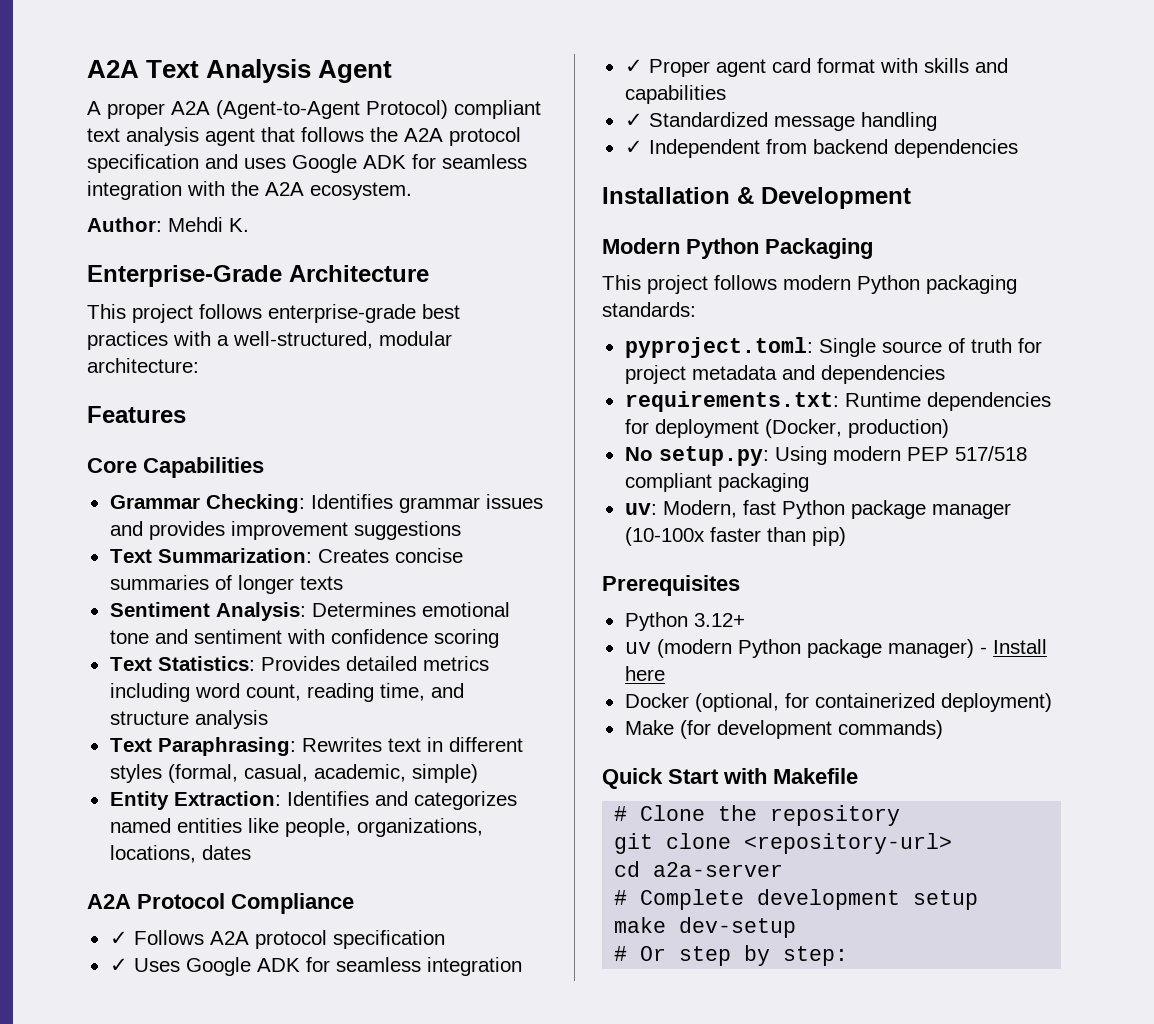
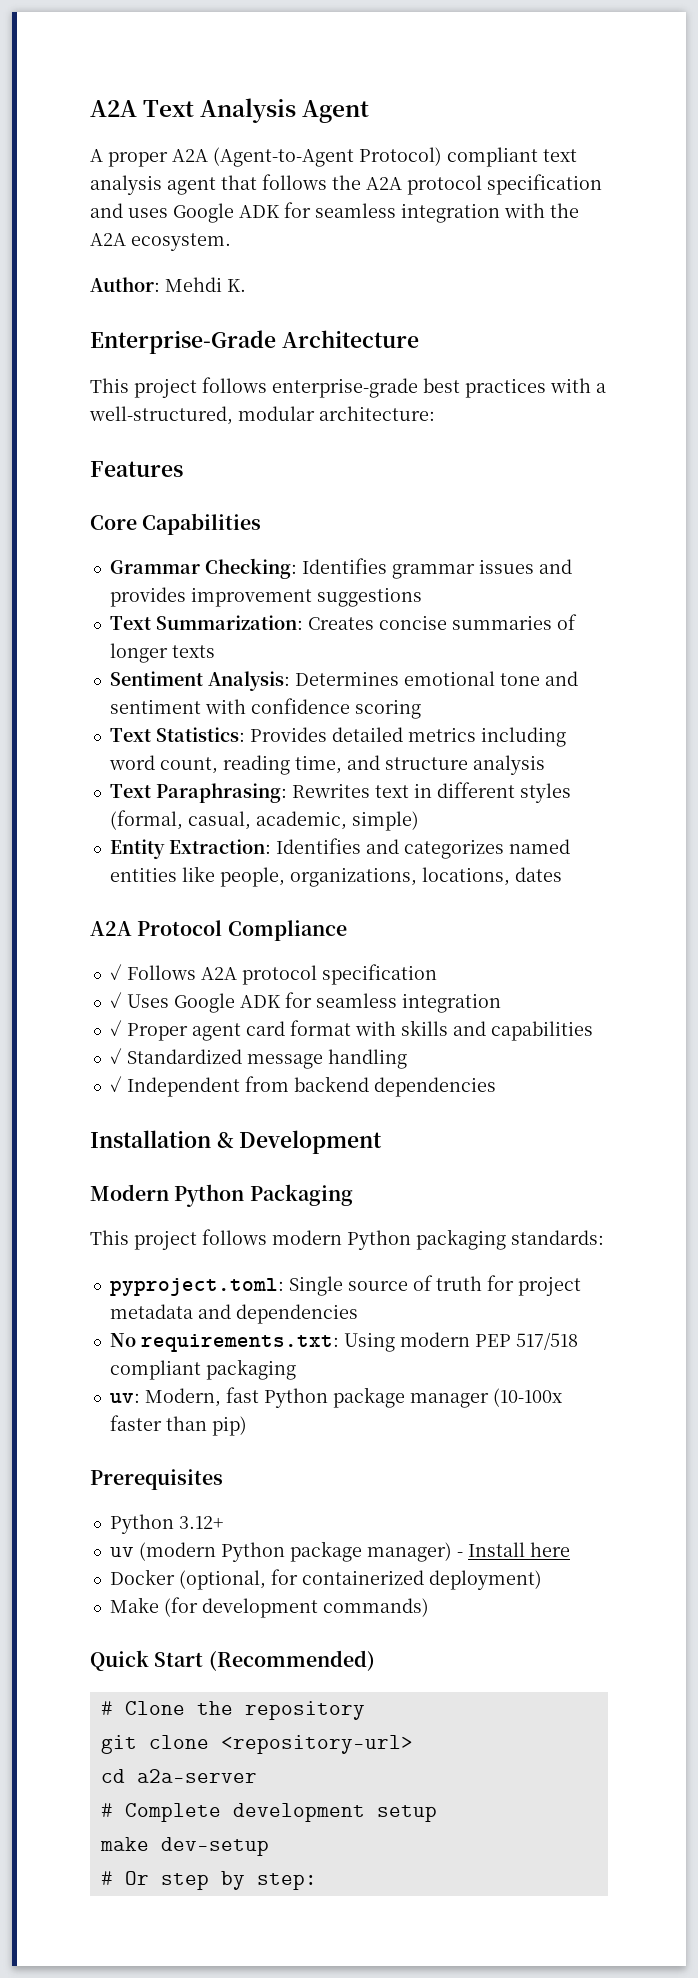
- requirements.txt: Runtime dependencies for deployment (Docker, production)
- No setup.py: Using modern PEP 517/518 compliant packaging
+ No requirements.txt: Using modern PEP 517/518 compliant packaging
- Quick Start with Makefile
+ Quick Start (Recommended)

